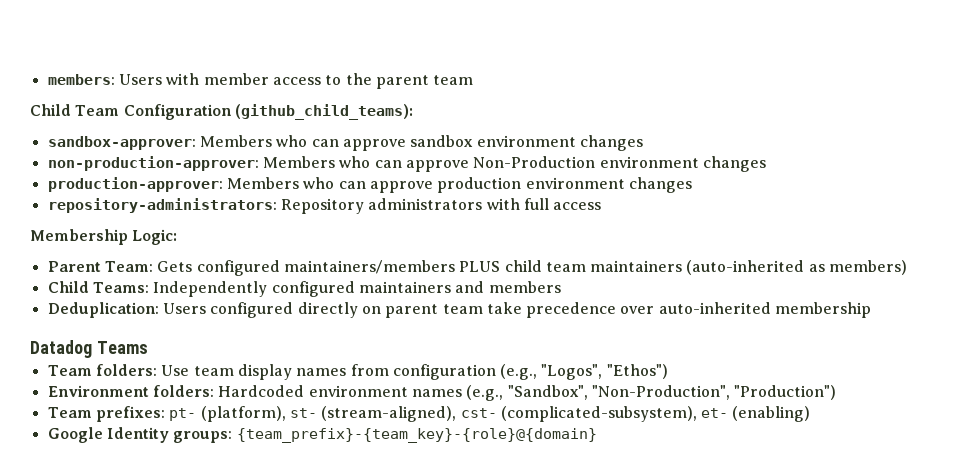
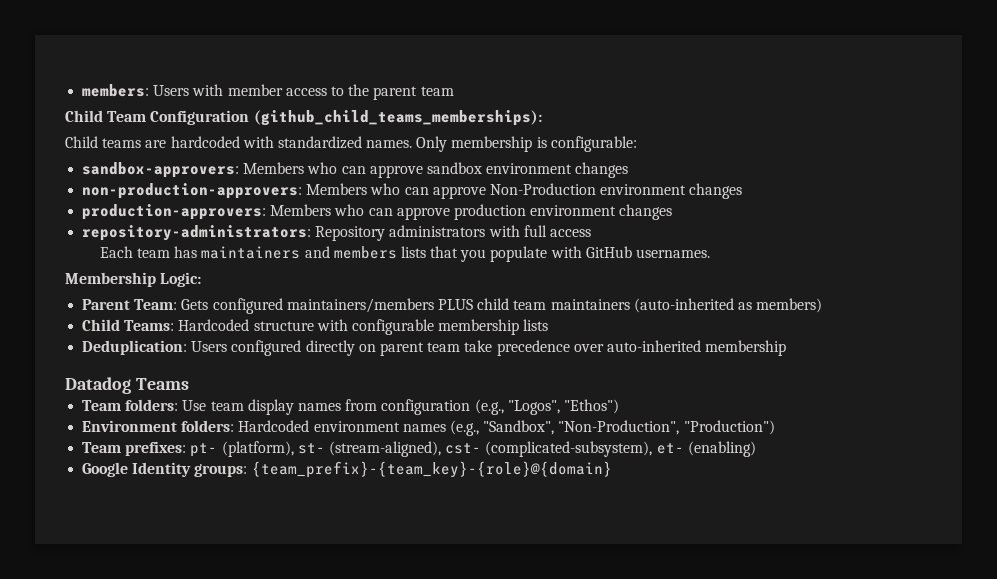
- Child Team Configuration (github_child_teams):
- sandbox-approver: Members who can approve sandbox environment changes
+ Child Team Configuration (github_child_teams_memberships):
+ Child teams are hardcoded with standardized names. Only membership is configurable:
+ sandbox-approvers: Members who can approve sandbox environment changes
- non-production-approver: Members who can approve Non-Production environment changes
+ non-production-approvers: Members who can approve Non-Production environment changes
- production-approver: Members who can approve production environment changes
+ production-approvers: Members who can approve production environment changes
+ Each team has maintainers and members lists that you populate with GitHub usernames.
- Child Teams: Independently configured maintainers and members
+ Child Teams: Hardcoded structure with configurable membership lists

